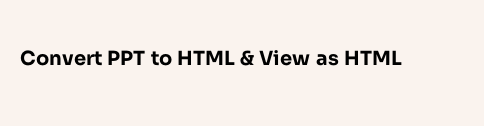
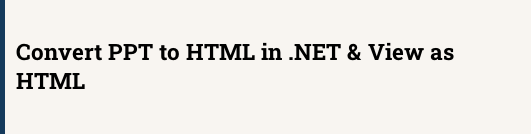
- Convert PPT to HTML & View as HTML
+ Convert PPT to HTML in .NET & View as HTML

